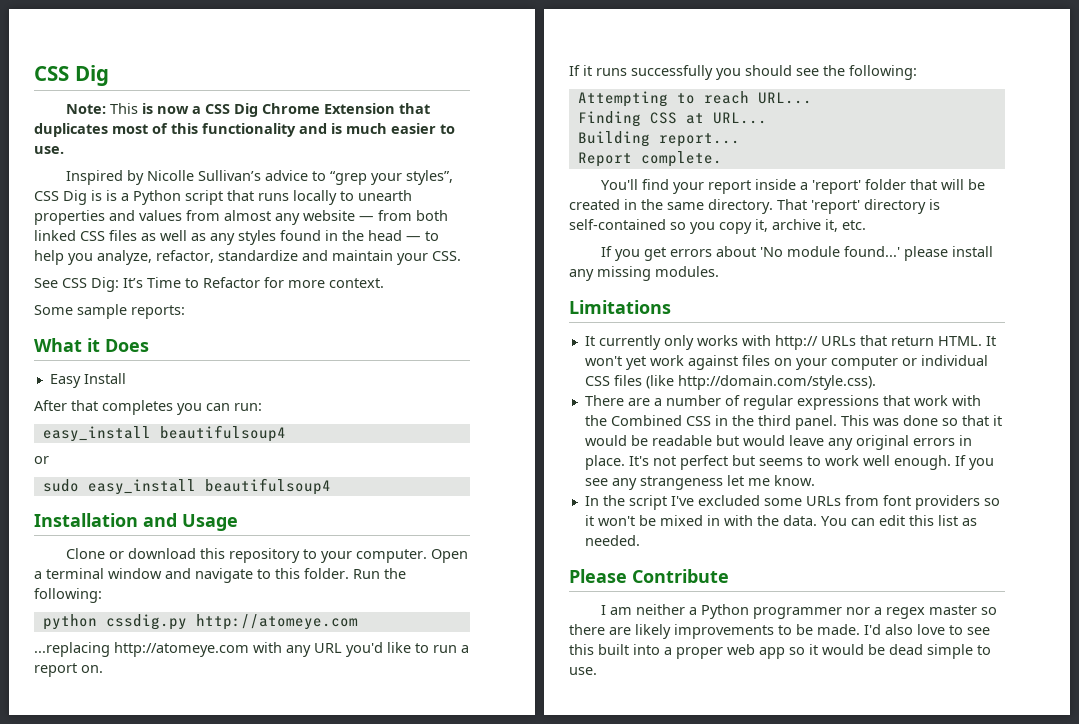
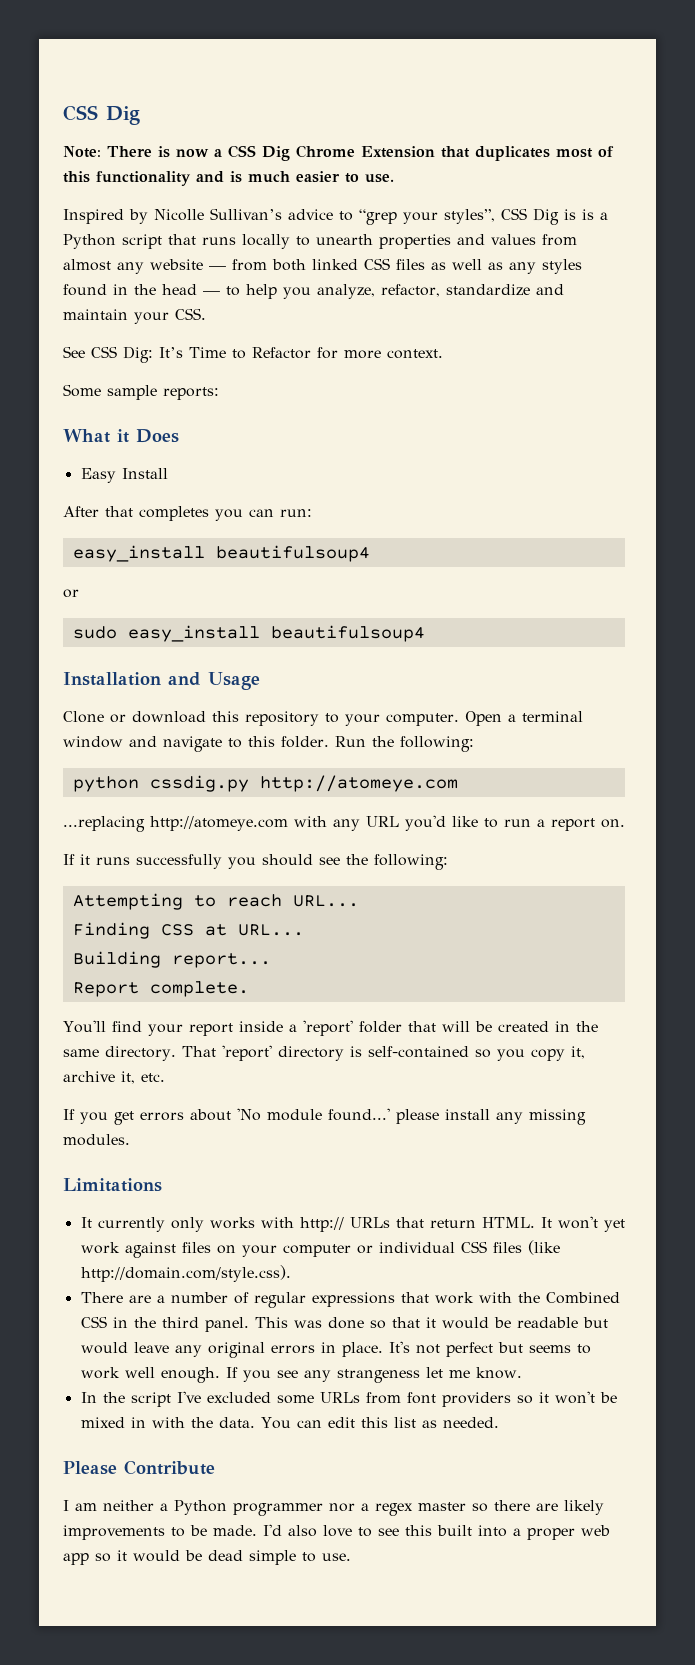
- Note: This is now a CSS Dig Chrome Extension that duplicates most of this functionality and is much easier to use.
+ Note: There is now a CSS Dig Chrome Extension that duplicates most of this functionality and is much easier to use.

